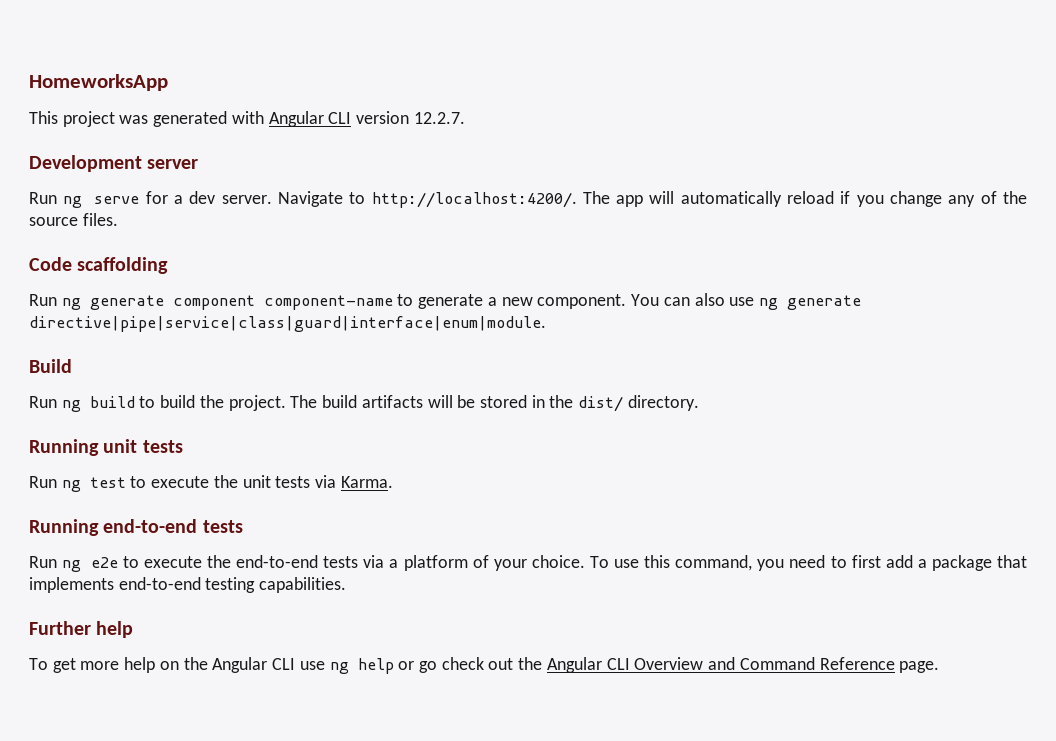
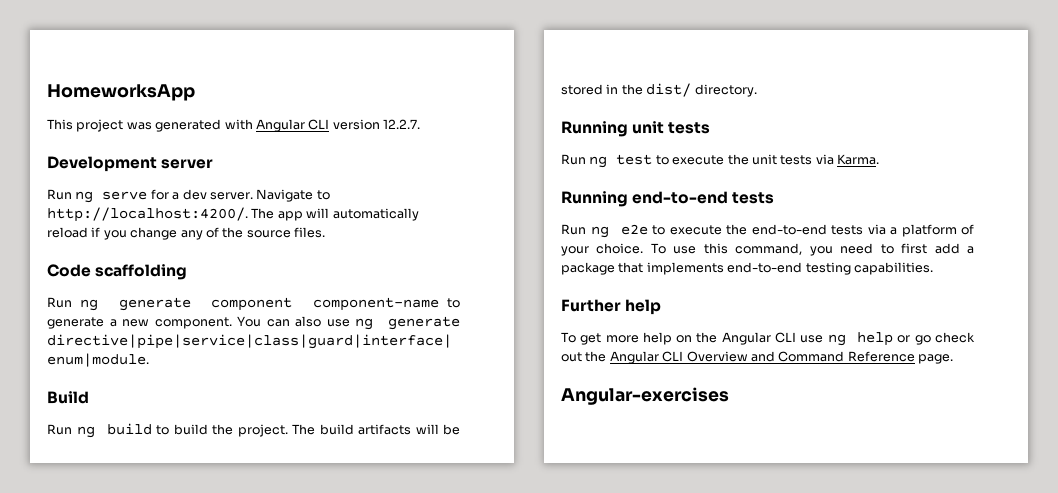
+ Angular-exercises

